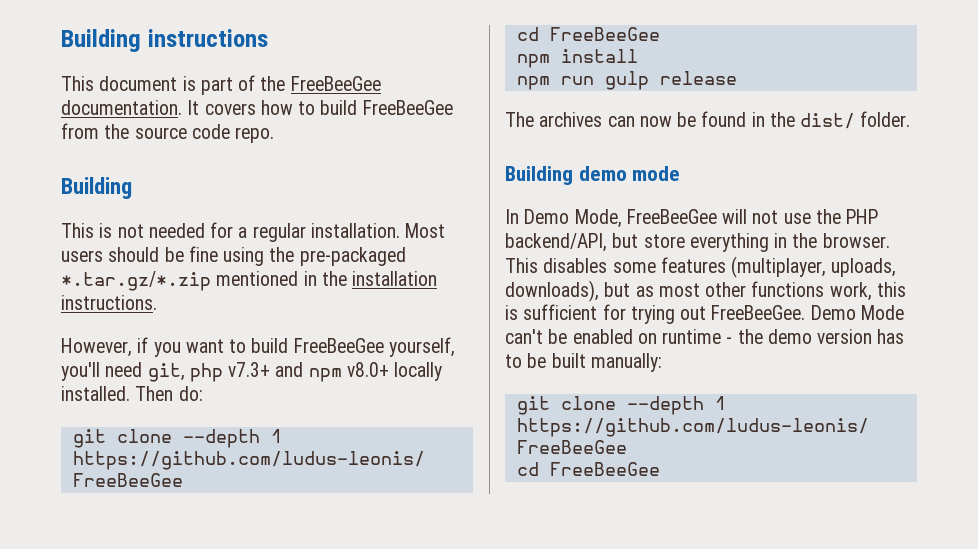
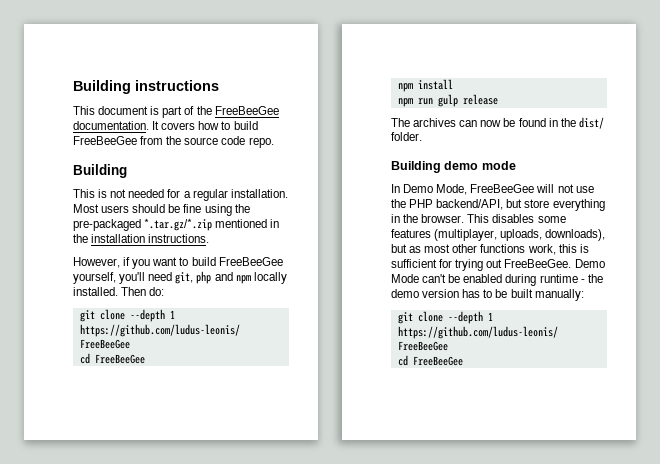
- However, if you want to build FreeBeeGee yourself, you'll need git, php v7.3+ and npm v8.0+ locally installed.
+ However, if you want to build FreeBeeGee yourself, you'll need git, php and npm locally installed.
- Demo Mode can't be enabled on runtime - the demo version has to be built manually:
+ Demo Mode can't be enabled during runtime - the demo version has to be built manually:

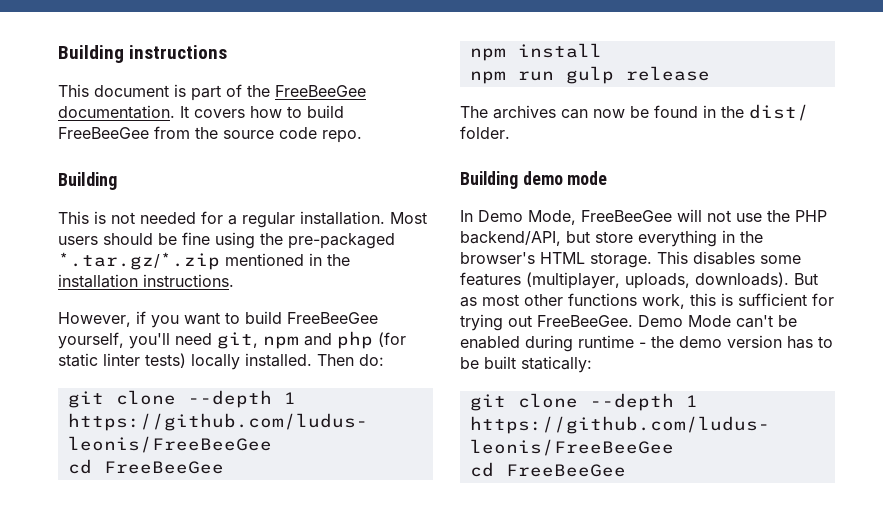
- However, if you want to build FreeBeeGee yourself, you'll need git, php and npm locally installed.
+ However, if you want to build FreeBeeGee yourself, you'll need git, npm and php (for static linter tests) locally installed.
- In Demo Mode, FreeBeeGee will not use the PHP backend/API, but store everything in the browser.
+ In Demo Mode, FreeBeeGee will not use the PHP backend/API, but store everything in the browser's HTML storage.
- This disables some features (multiplayer, uploads, downloads), but as most other functions work, this is sufficient for trying out FreeBeeGee.
+ This disables some features (multiplayer, uploads, downloads). But as most other functions work, this is sufficient for trying out FreeBeeGee.
- Demo Mode can't be enabled during runtime - the demo version has to be built manually:
+ Demo Mode can't be enabled during runtime - the demo version has to be built statically:

